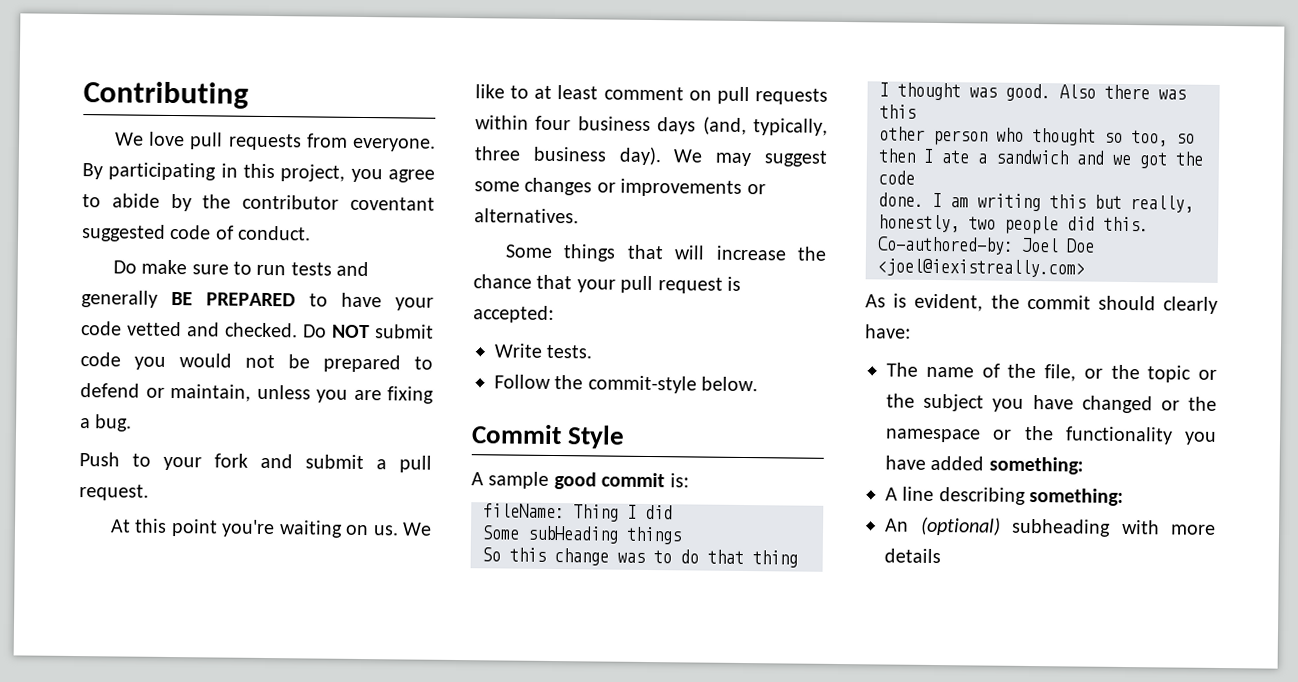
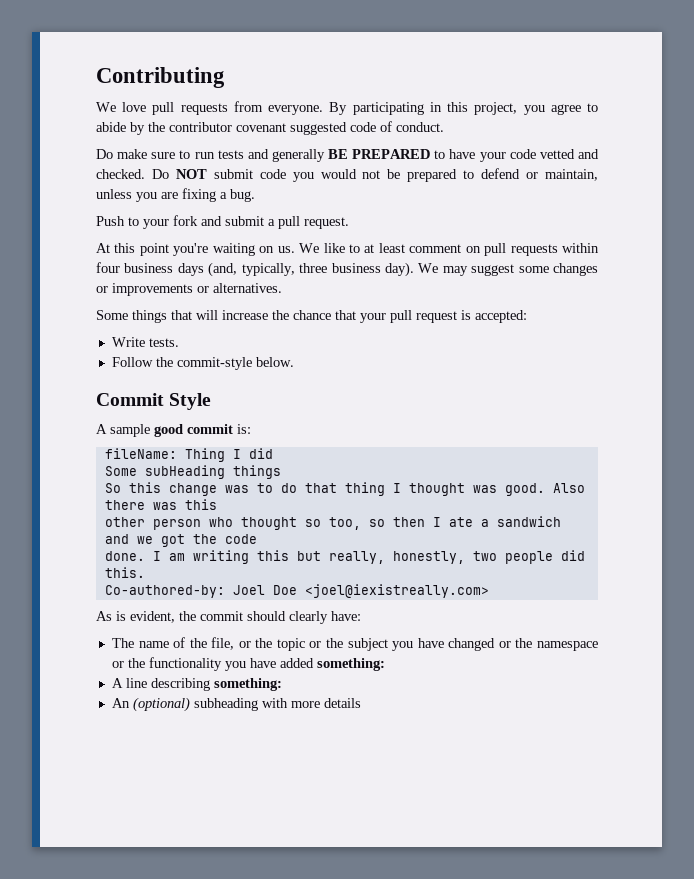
- By participating in this project, you agree to abide by the contributor coventant suggested code of conduct.
+ By participating in this project, you agree to abide by the contributor covenant suggested code of conduct.

